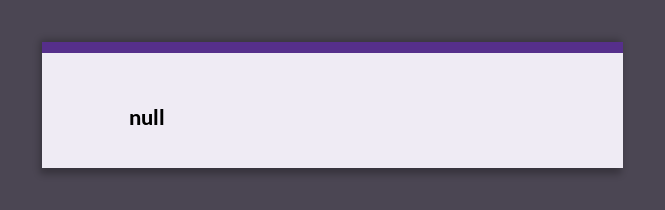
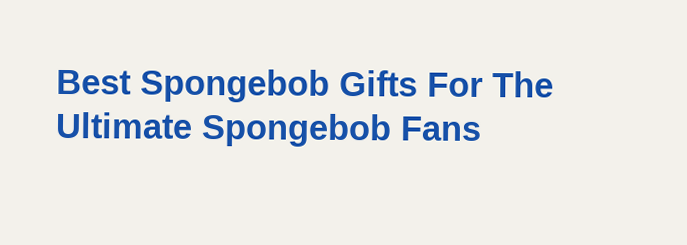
- null
+ Best Spongebob Gifts For The Ultimate Spongebob Fans

